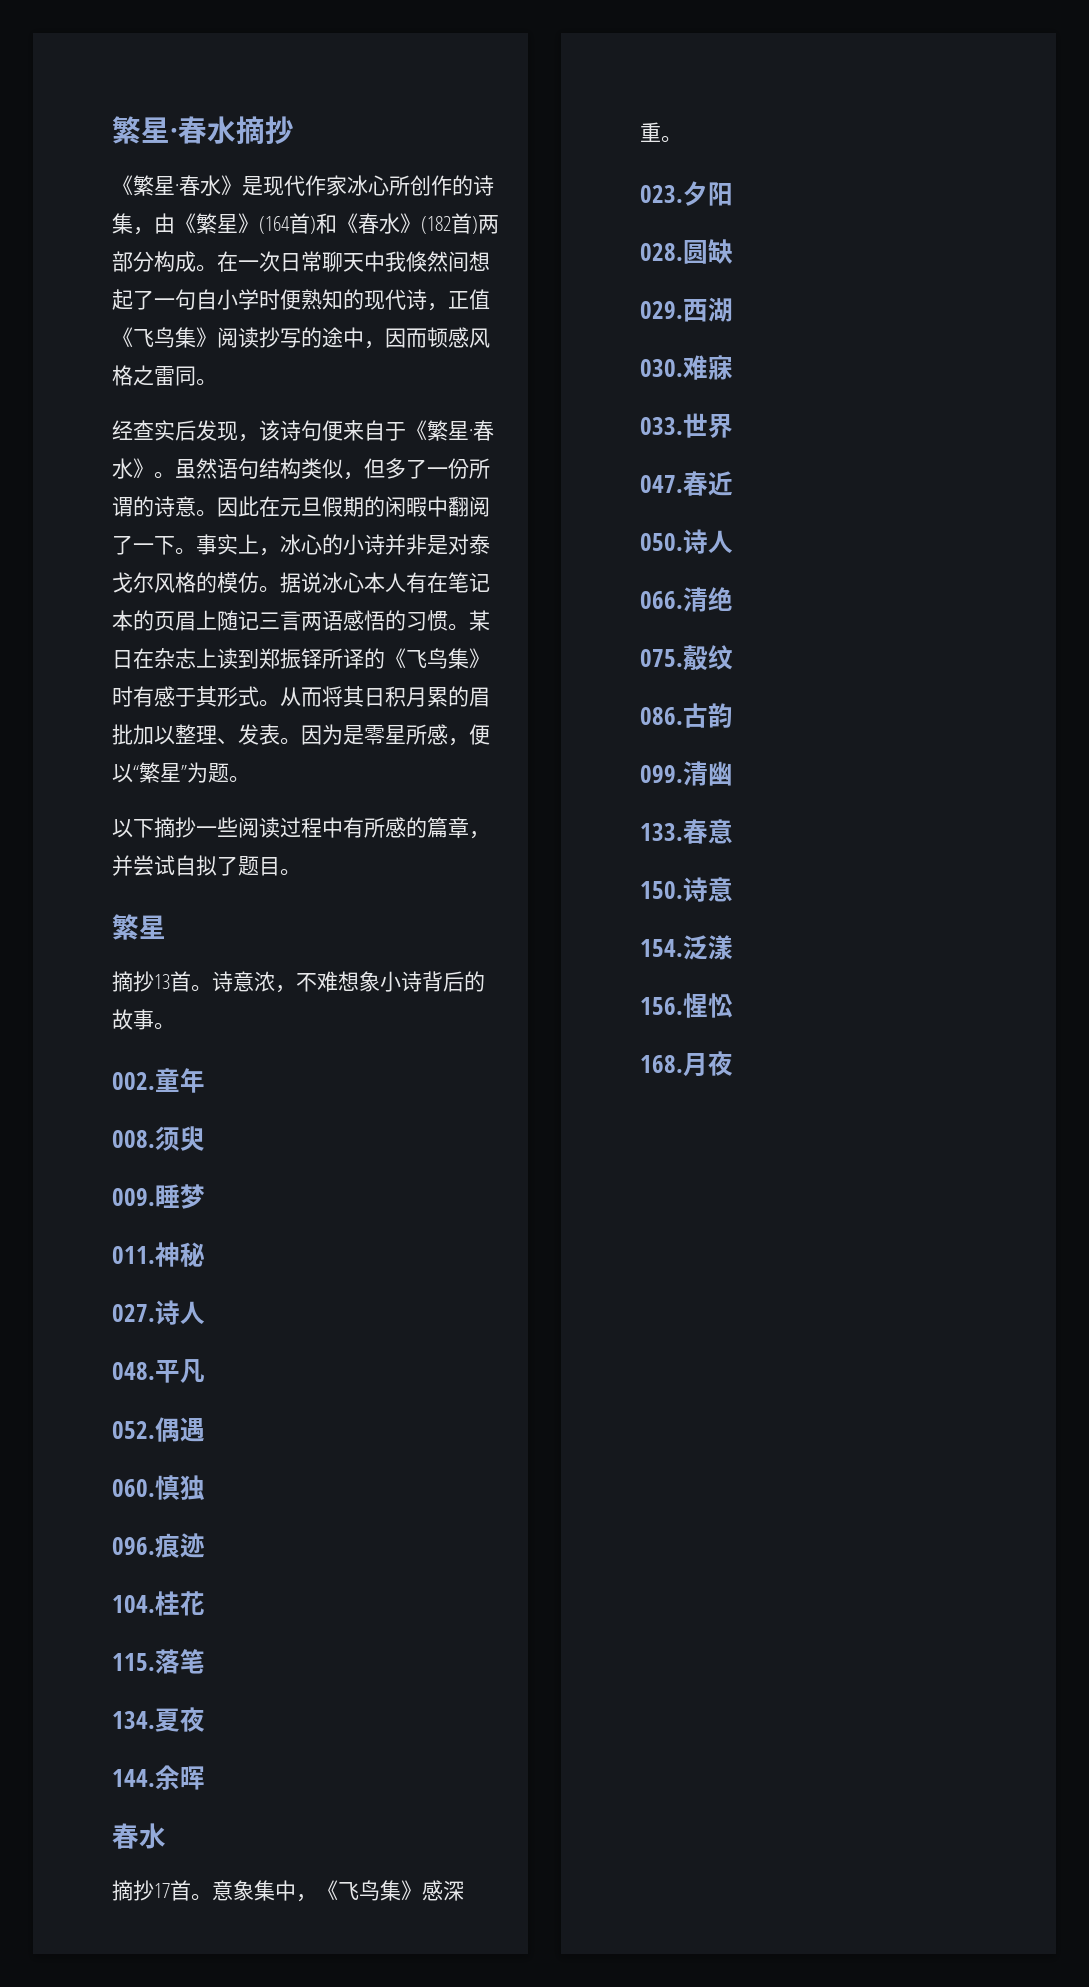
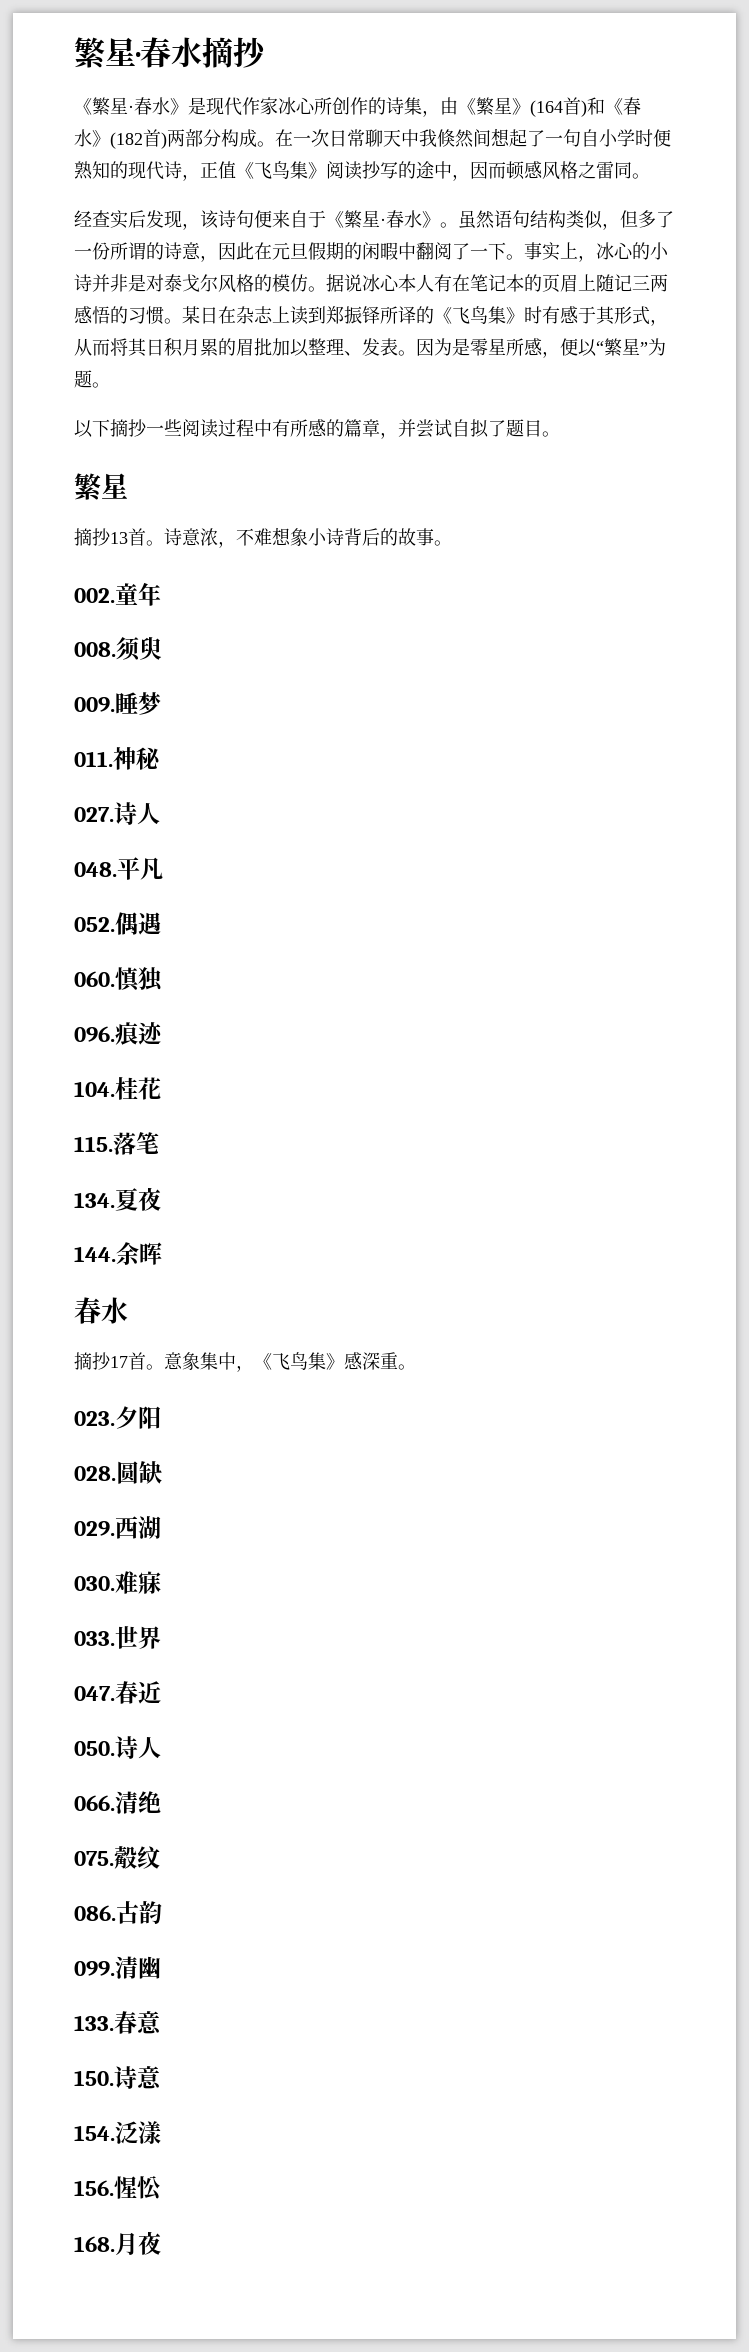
- 虽然语句结构类似，但多了一份所谓的诗意。因此在元旦假期的闲暇中翻阅了一下。
+ 虽然语句结构类似，但多了一份所谓的诗意，因此在元旦假期的闲暇中翻阅了一下。
- 据说冰心本人有在笔记本的页眉上随记三言两语感悟的习惯。
+ 据说冰心本人有在笔记本的页眉上随记三两感悟的习惯。
- 某日在杂志上读到郑振铎所译的《飞鸟集》时有感于其形式。从而将其日积月累的眉批加以整理、发表。
+ 某日在杂志上读到郑振铎所译的《飞鸟集》时有感于其形式，从而将其日积月累的眉批加以整理、发表。

